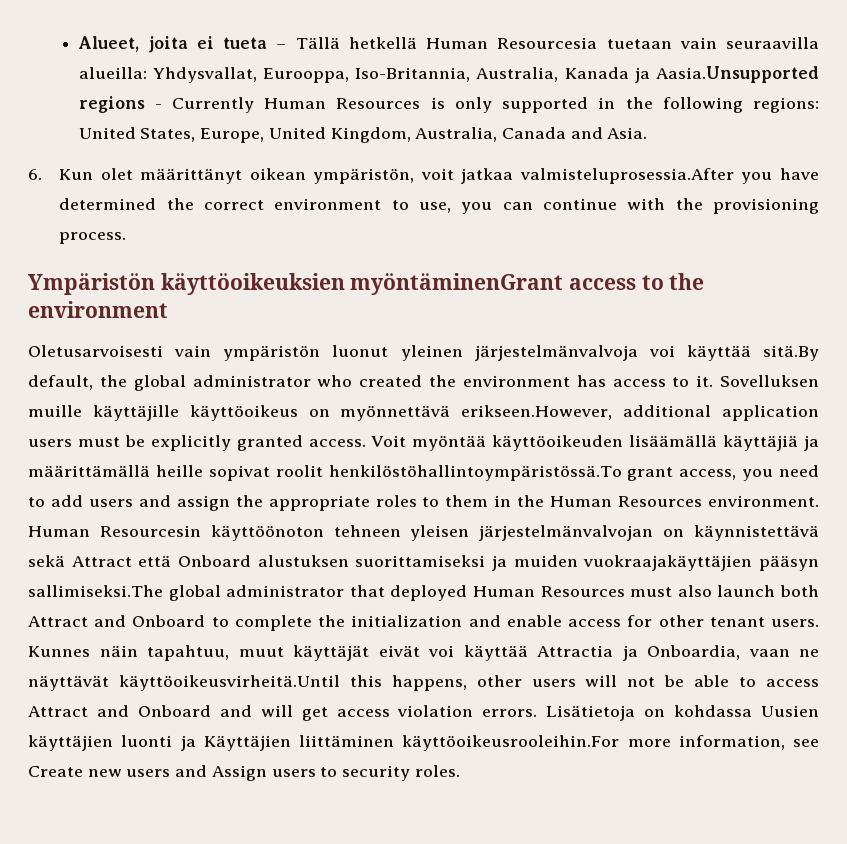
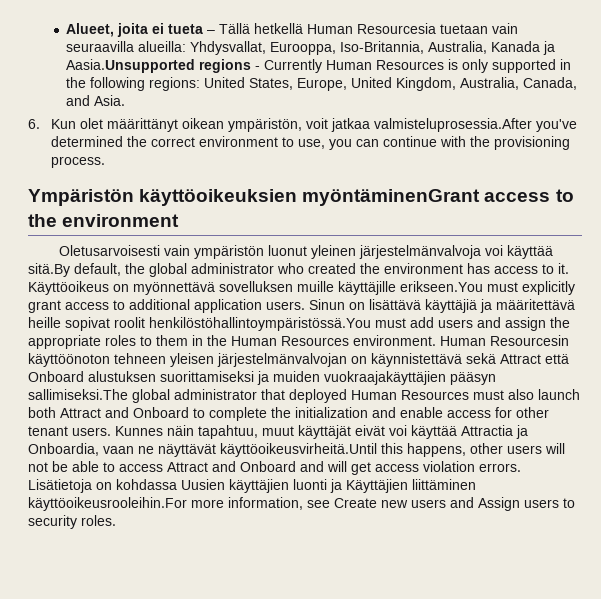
- Alueet, joita ei tueta – Tällä hetkellä Human Resourcesia tuetaan vain seuraavilla alueilla: Yhdysvallat, Eurooppa, Iso-Britannia, Australia, Kanada ja Aasia.Unsupported regions - Currently Human Resources is only supported in the following regions: United States, Europe, United Kingdom, Australia, Canada and Asia.
+ Alueet, joita ei tueta – Tällä hetkellä Human Resourcesia tuetaan vain seuraavilla alueilla: Yhdysvallat, Eurooppa, Iso-Britannia, Australia, Kanada ja Aasia.Unsupported regions - Currently Human Resources is only supported in the following regions: United States, Europe, United Kingdom, Australia, Canada, and Asia.
- 6. Kun olet määrittänyt oikean ympäristön, voit jatkaa valmisteluprosessia.After you have determined the correct environment to use, you can continue with the provisioning process.
+ 6. Kun olet määrittänyt oikean ympäristön, voit jatkaa valmisteluprosessia.After you've determined the correct environment to use, you can continue with the provisioning process.
- Sovelluksen muille käyttäjille käyttöoikeus on myönnettävä erikseen.However, additional application users must be explicitly granted access. Voit myöntää käyttöoikeuden lisäämällä käyttäjiä ja määrittämällä heille sopivat roolit henkilöstöhallintoympäristössä.To grant access, you need to add users and assign the appropriate roles to them in the Human Resources environment.
+ Käyttöoikeus on myönnettävä sovelluksen muille käyttäjille erikseen.You must explicitly grant access to additional application users. Sinun on lisättävä käyttäjiä ja määritettävä heille sopivat roolit henkilöstöhallintoympäristössä.You must add users and assign the appropriate roles to them in the Human Resources environment.

